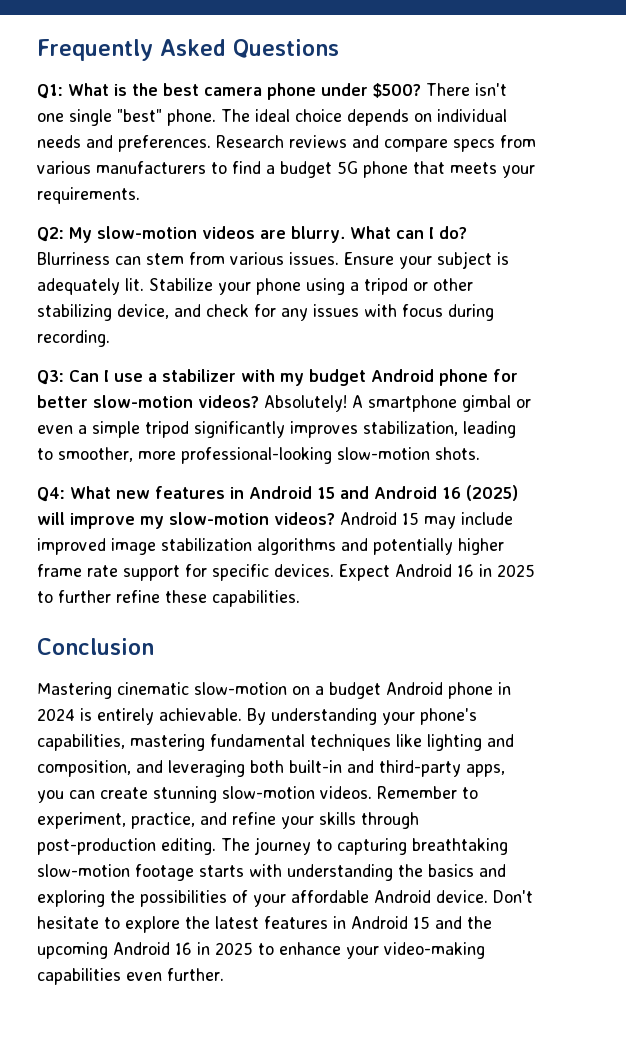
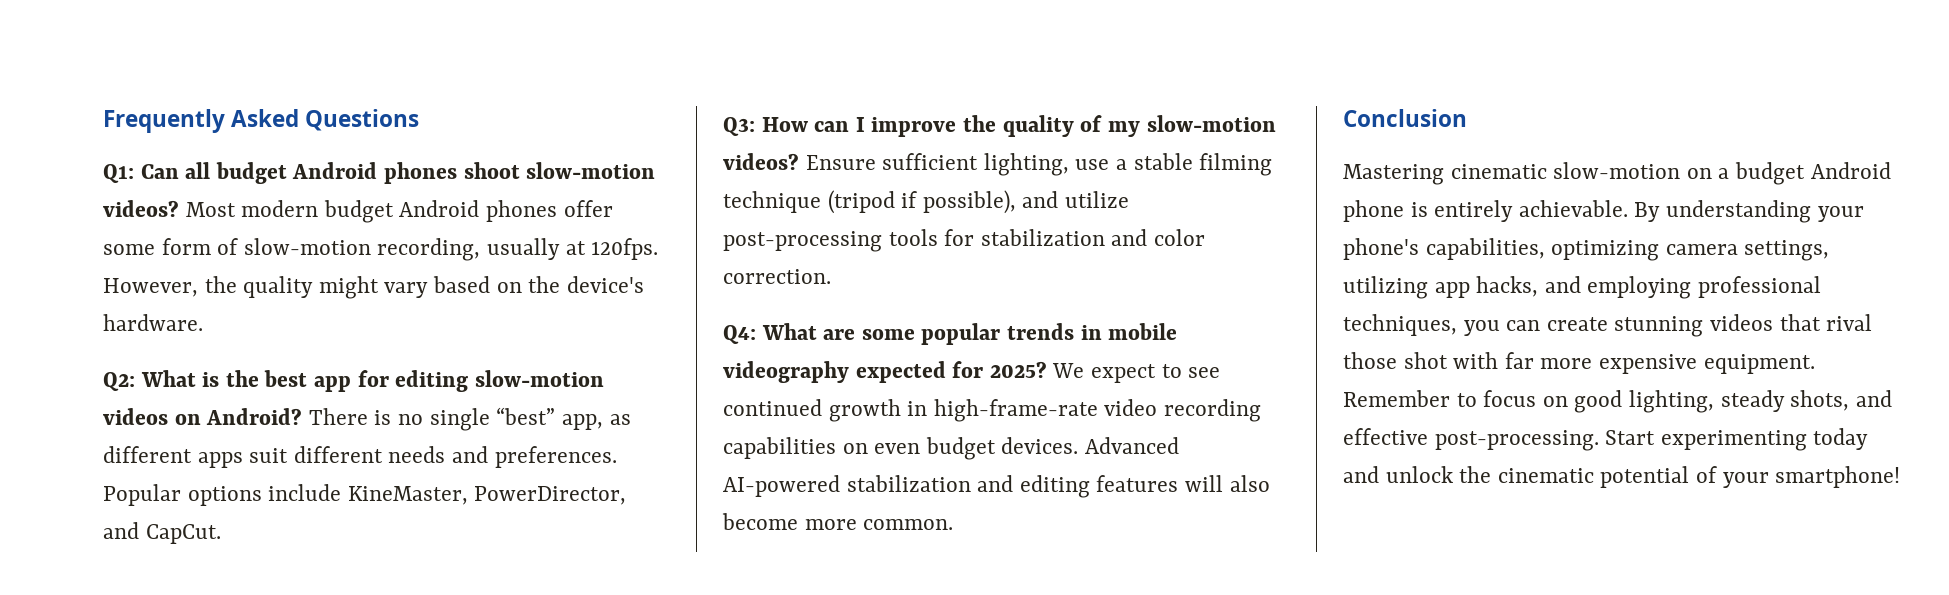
- Q1: What is the best camera phone under $500? There isn't one single "best" phone. The ideal choice depends on individual needs and preferences. Research reviews and compare specs from various manufacturers to find a budget 5G phone that meets your requirements.
- Q2: My slow-motion videos are blurry. What can I do? Blurriness can stem from various issues. Ensure your subject is adequately lit. Stabilize your phone using a tripod or other stabilizing device, and check for any issues with focus during recording.
- Q3: Can I use a stabilizer with my budget Android phone for better slow-motion videos? Absolutely! A smartphone gimbal or even a simple tripod significantly improves stabilization, leading to smoother, more professional-looking slow-motion shots.
- Q4: What new features in Android 15 and Android 16 (2025) will improve my slow-motion videos? Android 15 may include improved image stabilization algorithms and potentially higher frame rate support for specific devices. Expect Android 16 in 2025 to further refine these capabilities.
+ Q1: Can all budget Android phones shoot slow-motion videos? Most modern budget Android phones offer some form of slow-motion recording, usually at 120fps. However, the quality might vary based on the device's hardware.
+ Q2: What is the best app for editing slow-motion videos on Android? There is no single “best” app, as different apps suit different needs and preferences. Popular options include KineMaster, PowerDirector, and CapCut.
+ Q3: How can I improve the quality of my slow-motion videos? Ensure sufficient lighting, use a stable filming technique (tripod if possible), and utilize post-processing tools for stabilization and color correction.
+ Q4: What are some popular trends in mobile videography expected for 2025? We expect to see continued growth in high-frame-rate video recording capabilities on even budget devices. Advanced AI-powered stabilization and editing features will also become more common.
- Mastering cinematic slow-motion on a budget Android phone in 2024 is entirely achievable.
+ Mastering cinematic slow-motion on a budget Android phone is entirely achievable.
- By understanding your phone's capabilities, mastering fundamental techniques like lighting and composition, and leveraging both built-in and third-party apps, you can create stunning slow-motion videos. Remember to experiment, practice, and refine your skills through post-production editing. The journey to capturing breathtaking slow-motion footage starts with understanding the basics and exploring the possibilities of your affordable Android device. Don't hesitate to explore the latest features in Android 15 and the upcoming Android 16 in 2025 to enhance your video-making capabilities even further.
+ By understanding your phone's capabilities, optimizing camera settings, utilizing app hacks, and employing professional techniques, you can create stunning videos that rival those shot with far more expensive equipment. Remember to focus on good lighting, steady shots, and effective post-processing. Start experimenting today and unlock the cinematic potential of your smartphone!

